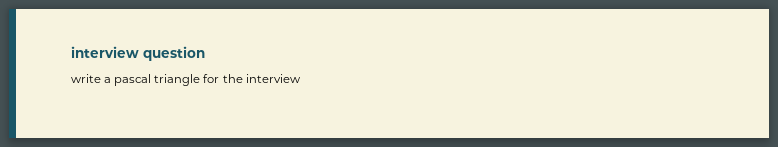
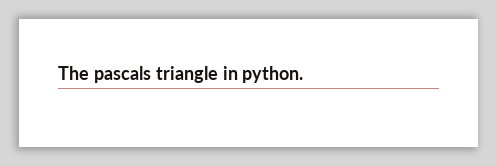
- interview question
- write a pascal triangle for the interview
+ The pascals triangle in python.

